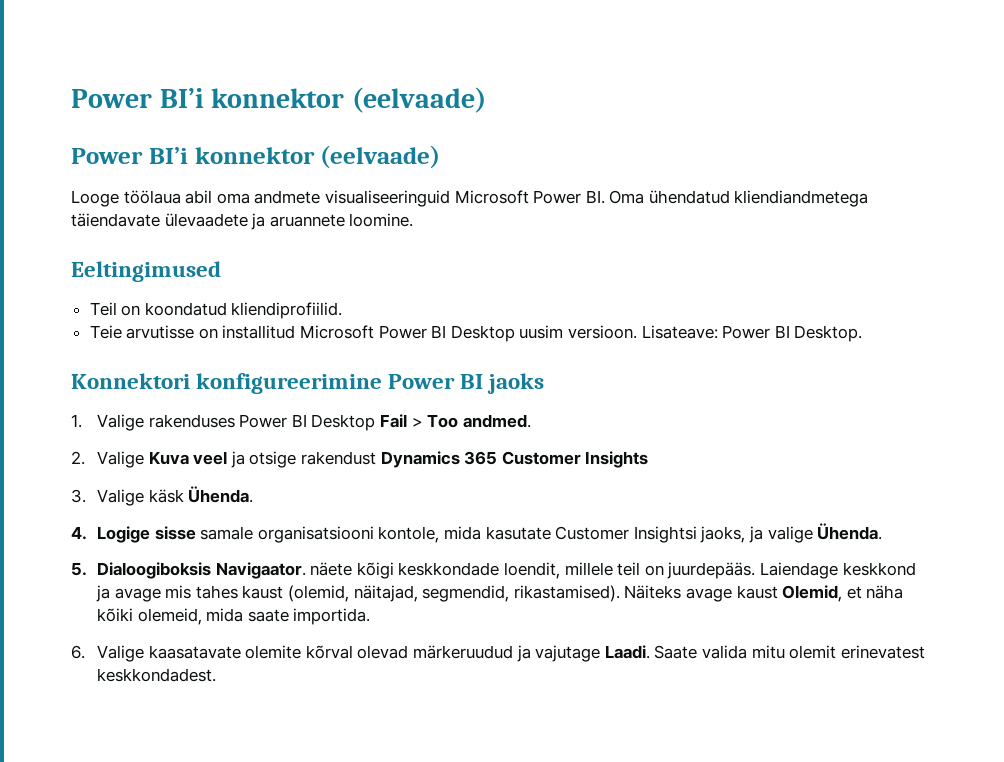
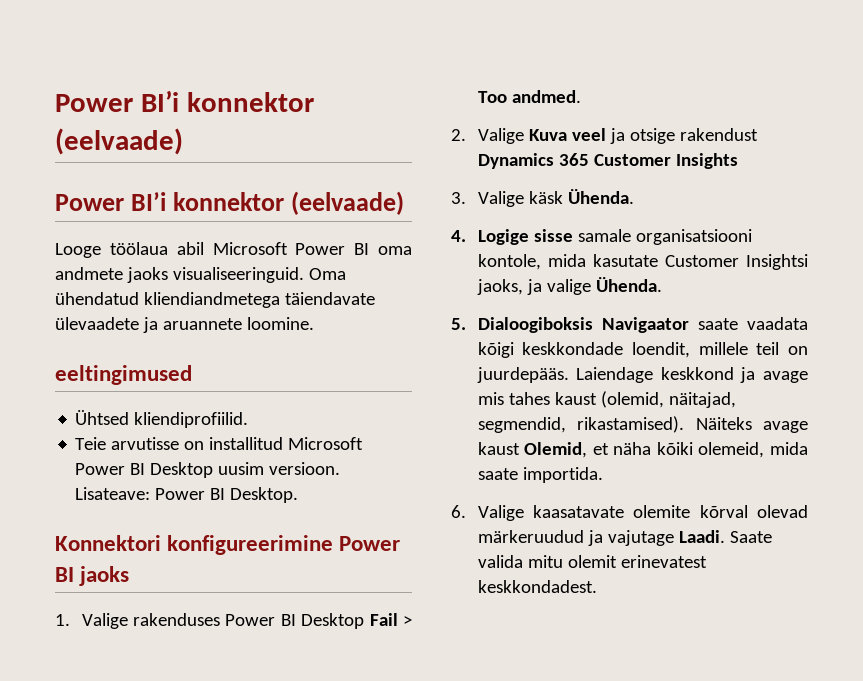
- Looge töölaua abil oma andmete visualiseeringuid Microsoft Power BI. Oma ühendatud kliendiandmetega täiendavate ülevaadete ja aruannete loomine.
+ Looge töölaua abil Microsoft Power BI oma andmete jaoks visualiseeringuid. Oma ühendatud kliendiandmetega täiendavate ülevaadete ja aruannete loomine.
- Eeltingimused
- Teil on koondatud kliendiprofiilid.
+ eeltingimused
+ Ühtsed kliendiprofiilid.
- 5. Dialoogiboksis Navigaator. näete kõigi keskkondade loendit, millele teil on juurdepääs.
+ 5. Dialoogiboksis Navigaator saate vaadata kõigi keskkondade loendit, millele teil on juurdepääs.

